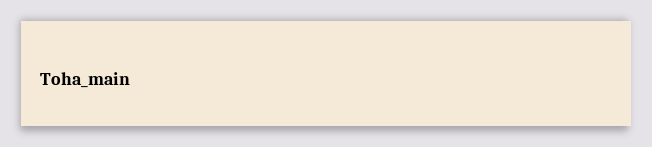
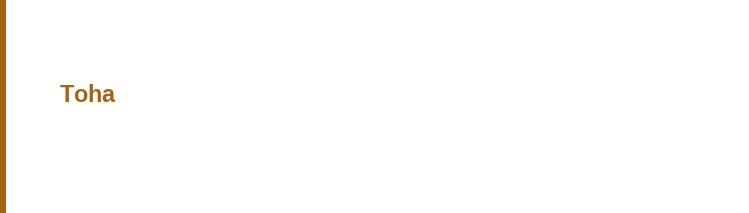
- Toha_main
+ Toha

